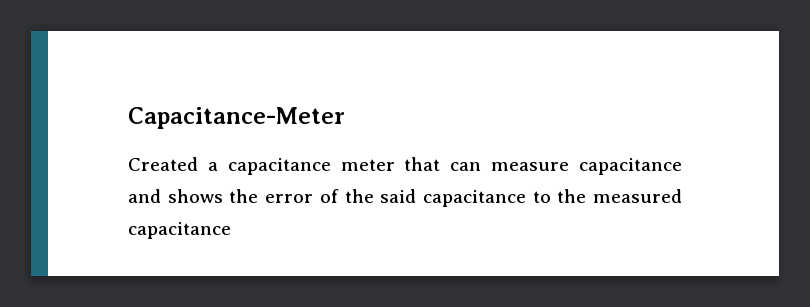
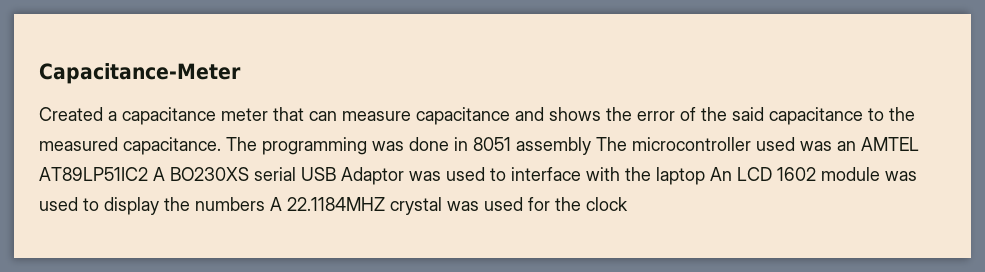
- Created a capacitance meter that can measure capacitance and shows the error of the said capacitance to the measured capacitance
+ Created a capacitance meter that can measure capacitance and shows the error of the said capacitance to the measured capacitance. The programming was done in 8051 assembly The microcontroller used was an AMTEL AT89LP51IC2 A BO230XS serial USB Adaptor was used to interface with the laptop An LCD 1602 module was used to display the numbers A 22.1184MHZ crystal was used for the clock

